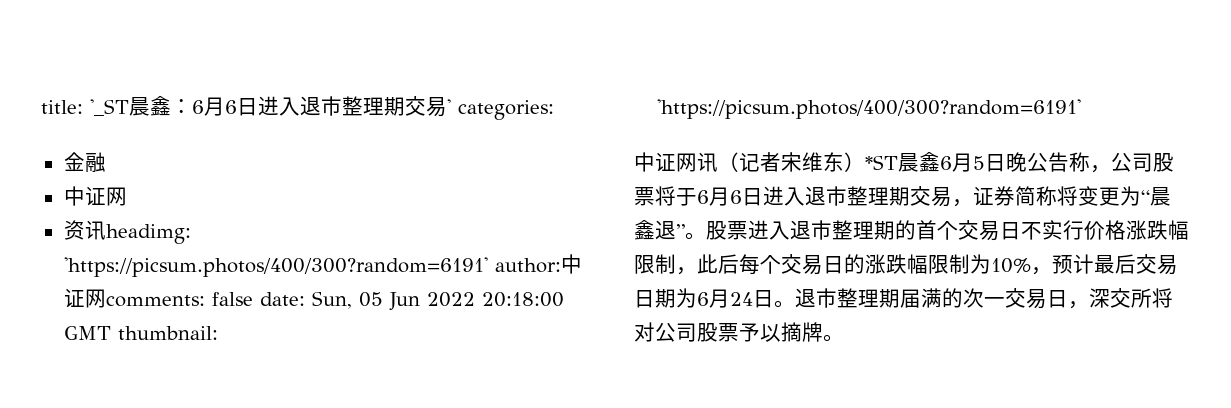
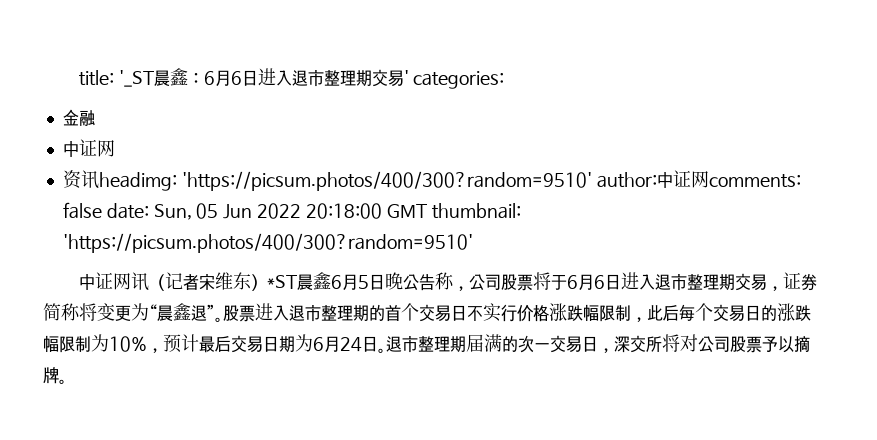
- 资讯headimg: 'https://picsum.photos/400/300?random=6191' author:中证网comments: false date: Sun, 05 Jun 2022 20:18:00 GMT thumbnail: 'https://picsum.photos/400/300?random=6191'
+ 资讯headimg: 'https://picsum.photos/400/300?random=9510' author:中证网comments: false date: Sun, 05 Jun 2022 20:18:00 GMT thumbnail: 'https://picsum.photos/400/300?random=9510'

